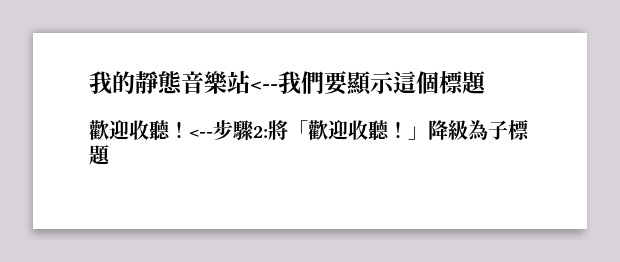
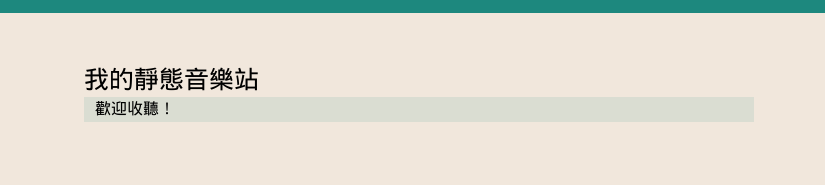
- 我的靜態音樂站<--我們要顯示這個標題
- 歡迎收聽！<--步驟2:將「歡迎收聽！」降級為子標題
+ 我的靜態音樂站
+ 歡迎收聽！

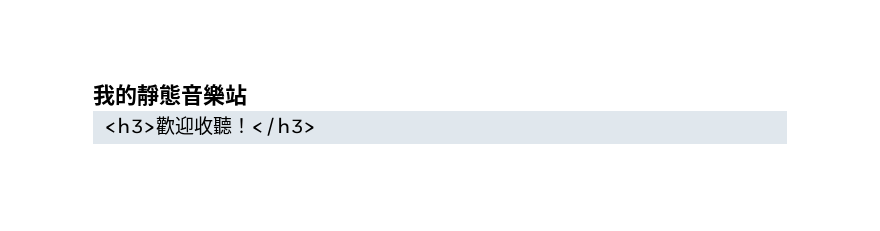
- 歡迎收聽！
+ <h3>歡迎收聽！
+ </h3>

